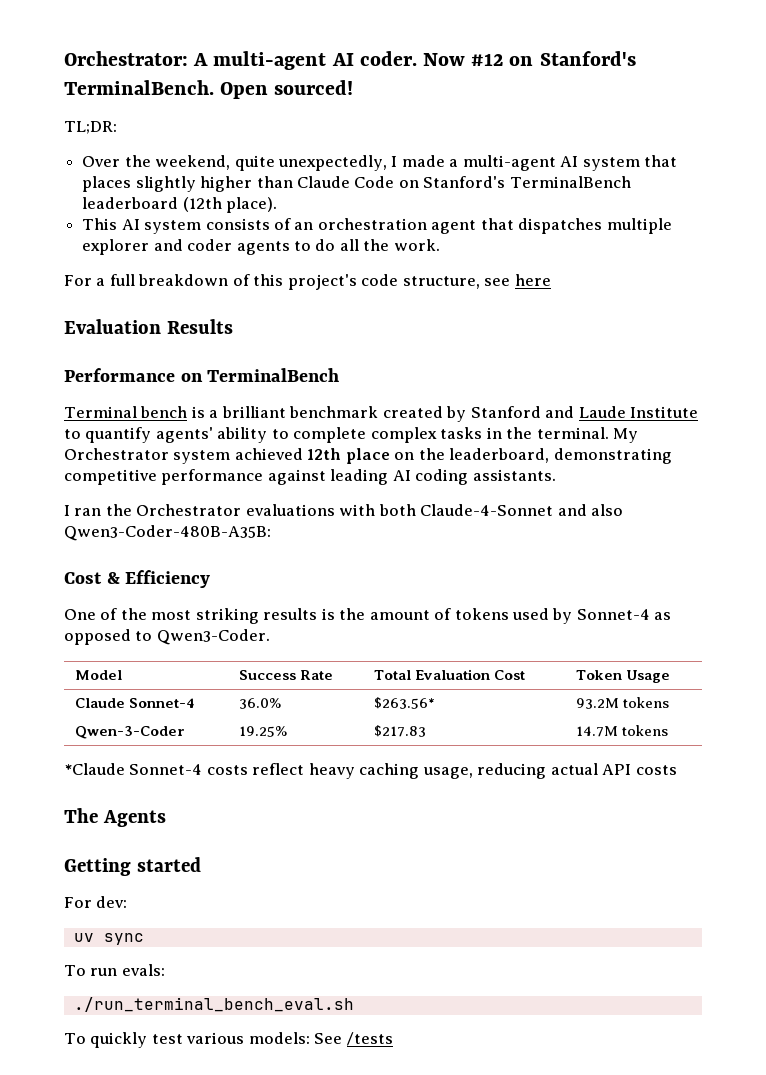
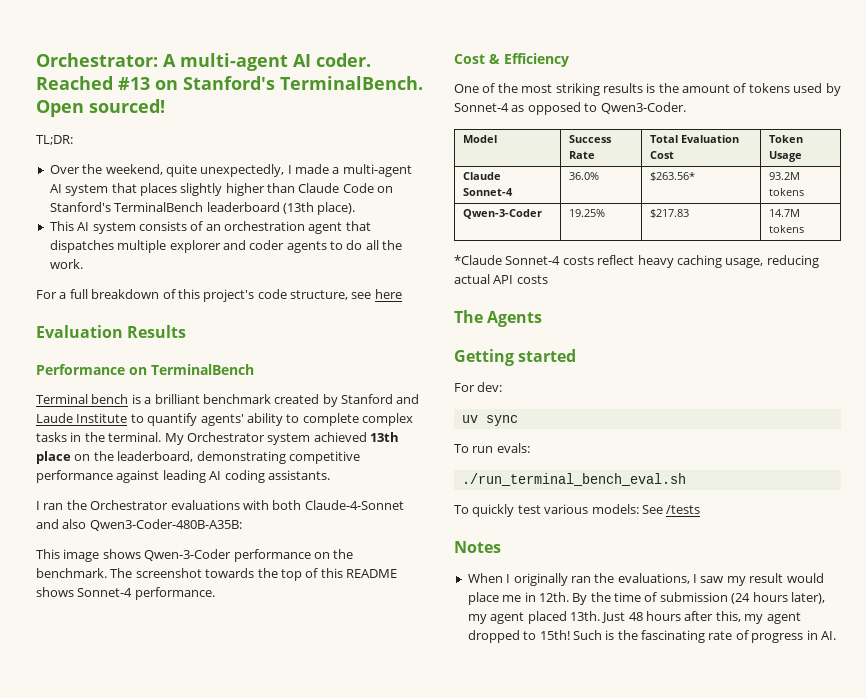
- Now #12 on Stanford's TerminalBench.
+ Reached #13 on Stanford's TerminalBench.
- Over the weekend, quite unexpectedly, I made a multi-agent AI system that places slightly higher than Claude Code on Stanford's TerminalBench leaderboard (12th place).
+ Over the weekend, quite unexpectedly, I made a multi-agent AI system that places slightly higher than Claude Code on Stanford's TerminalBench leaderboard (13th place).
- My Orchestrator system achieved 12th place on the leaderboard, demonstrating competitive performance against leading AI coding assistants.
+ My Orchestrator system achieved 13th place on the leaderboard, demonstrating competitive performance against leading AI coding assistants.
+ This image shows Qwen-3-Coder performance on the benchmark. The screenshot towards the top of this README shows Sonnet-4 performance.
+ Notes
+ When I originally ran the evaluations, I saw my result would place me in 12th. By the time of submission (24 hours later), my agent placed 13th. Just 48 hours after this, my agent dropped to 15th! Such is the fascinating rate of progress in AI.

